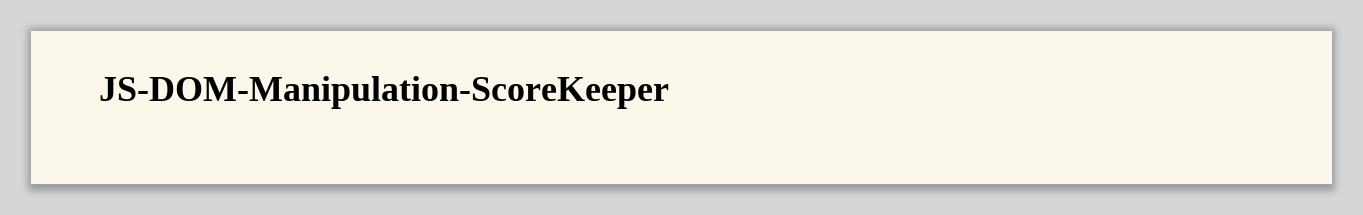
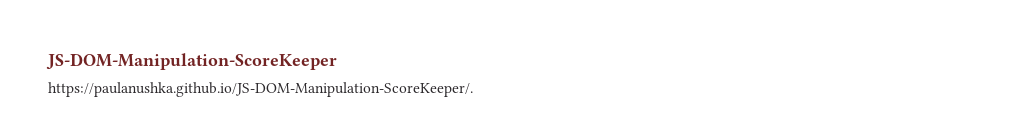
+ https://paulanushka.github.io/JS-DOM-Manipulation-ScoreKeeper/.

